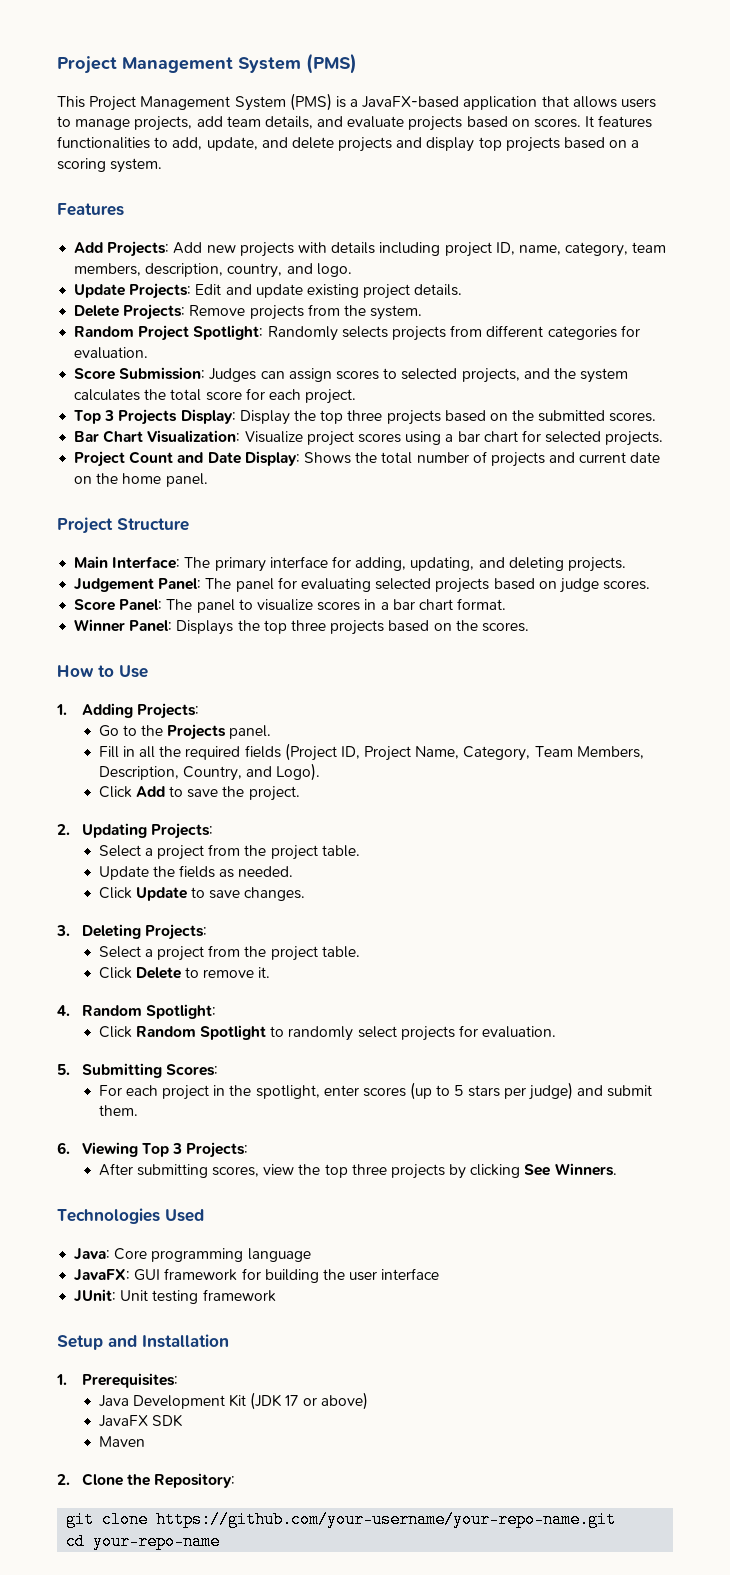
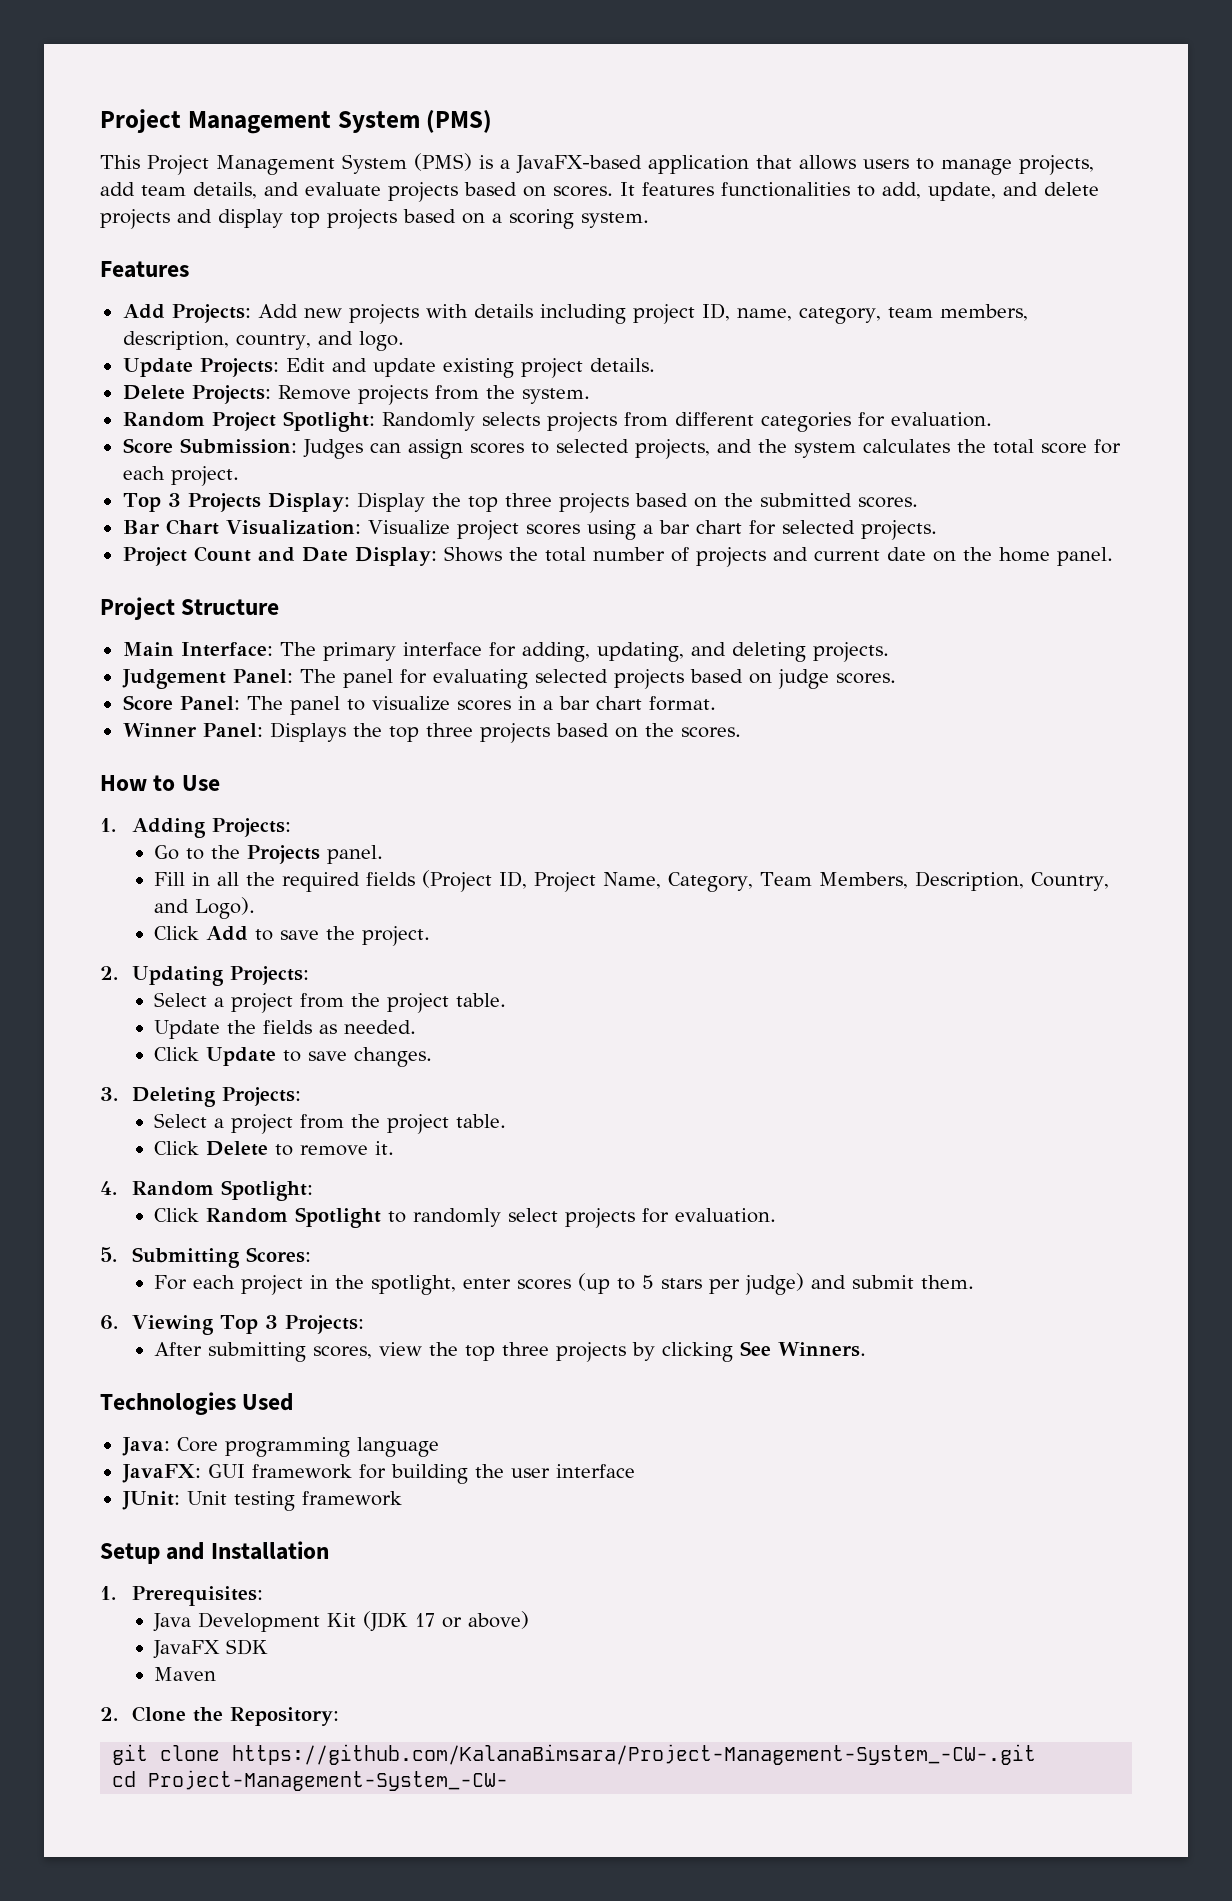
- git clone https://github.com/your-username/your-repo-name.git
+ git clone https://github.com/KalanaBimsara/Project-Management-System_-CW-.git
- cd your-repo-name
+ cd Project-Management-System_-CW-

